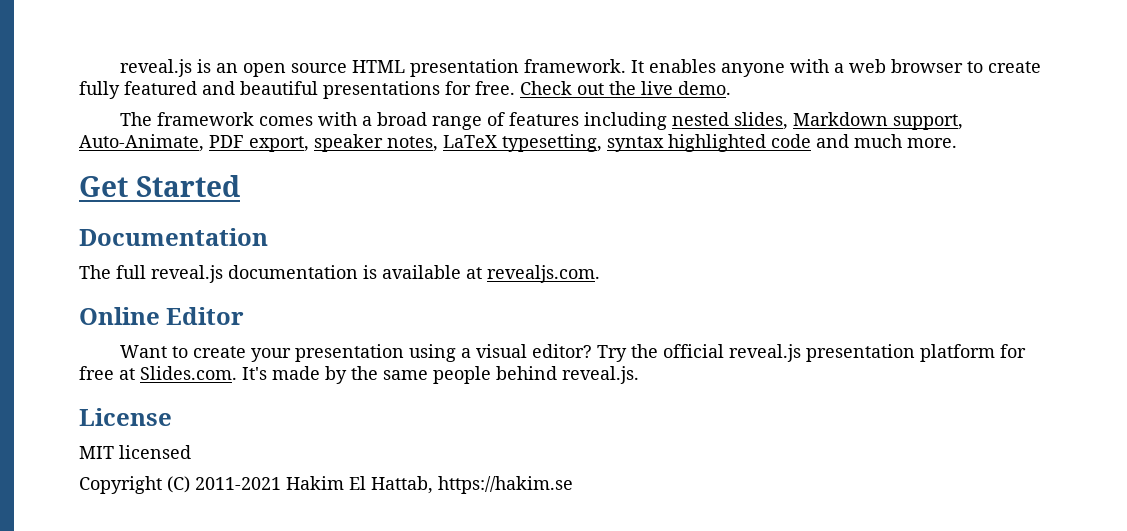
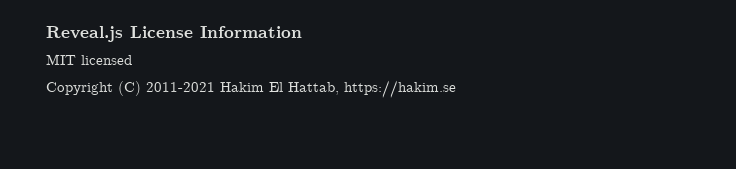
- reveal.js is an open source HTML presentation framework. It enables anyone with a web browser to create fully featured and beautiful presentations for free. Check out the live demo.
- The framework comes with a broad range of features including nested slides, Markdown support, Auto-Animate, PDF export, speaker notes, LaTeX typesetting, syntax highlighted code and much more.
- Get Started
- Documentation
- The full reveal.js documentation is available at revealjs.com.
- Online Editor
- Want to create your presentation using a visual editor? Try the official reveal.js presentation platform for free at Slides.com. It's made by the same people behind reveal.js.
- License
+ Reveal.js License Information

